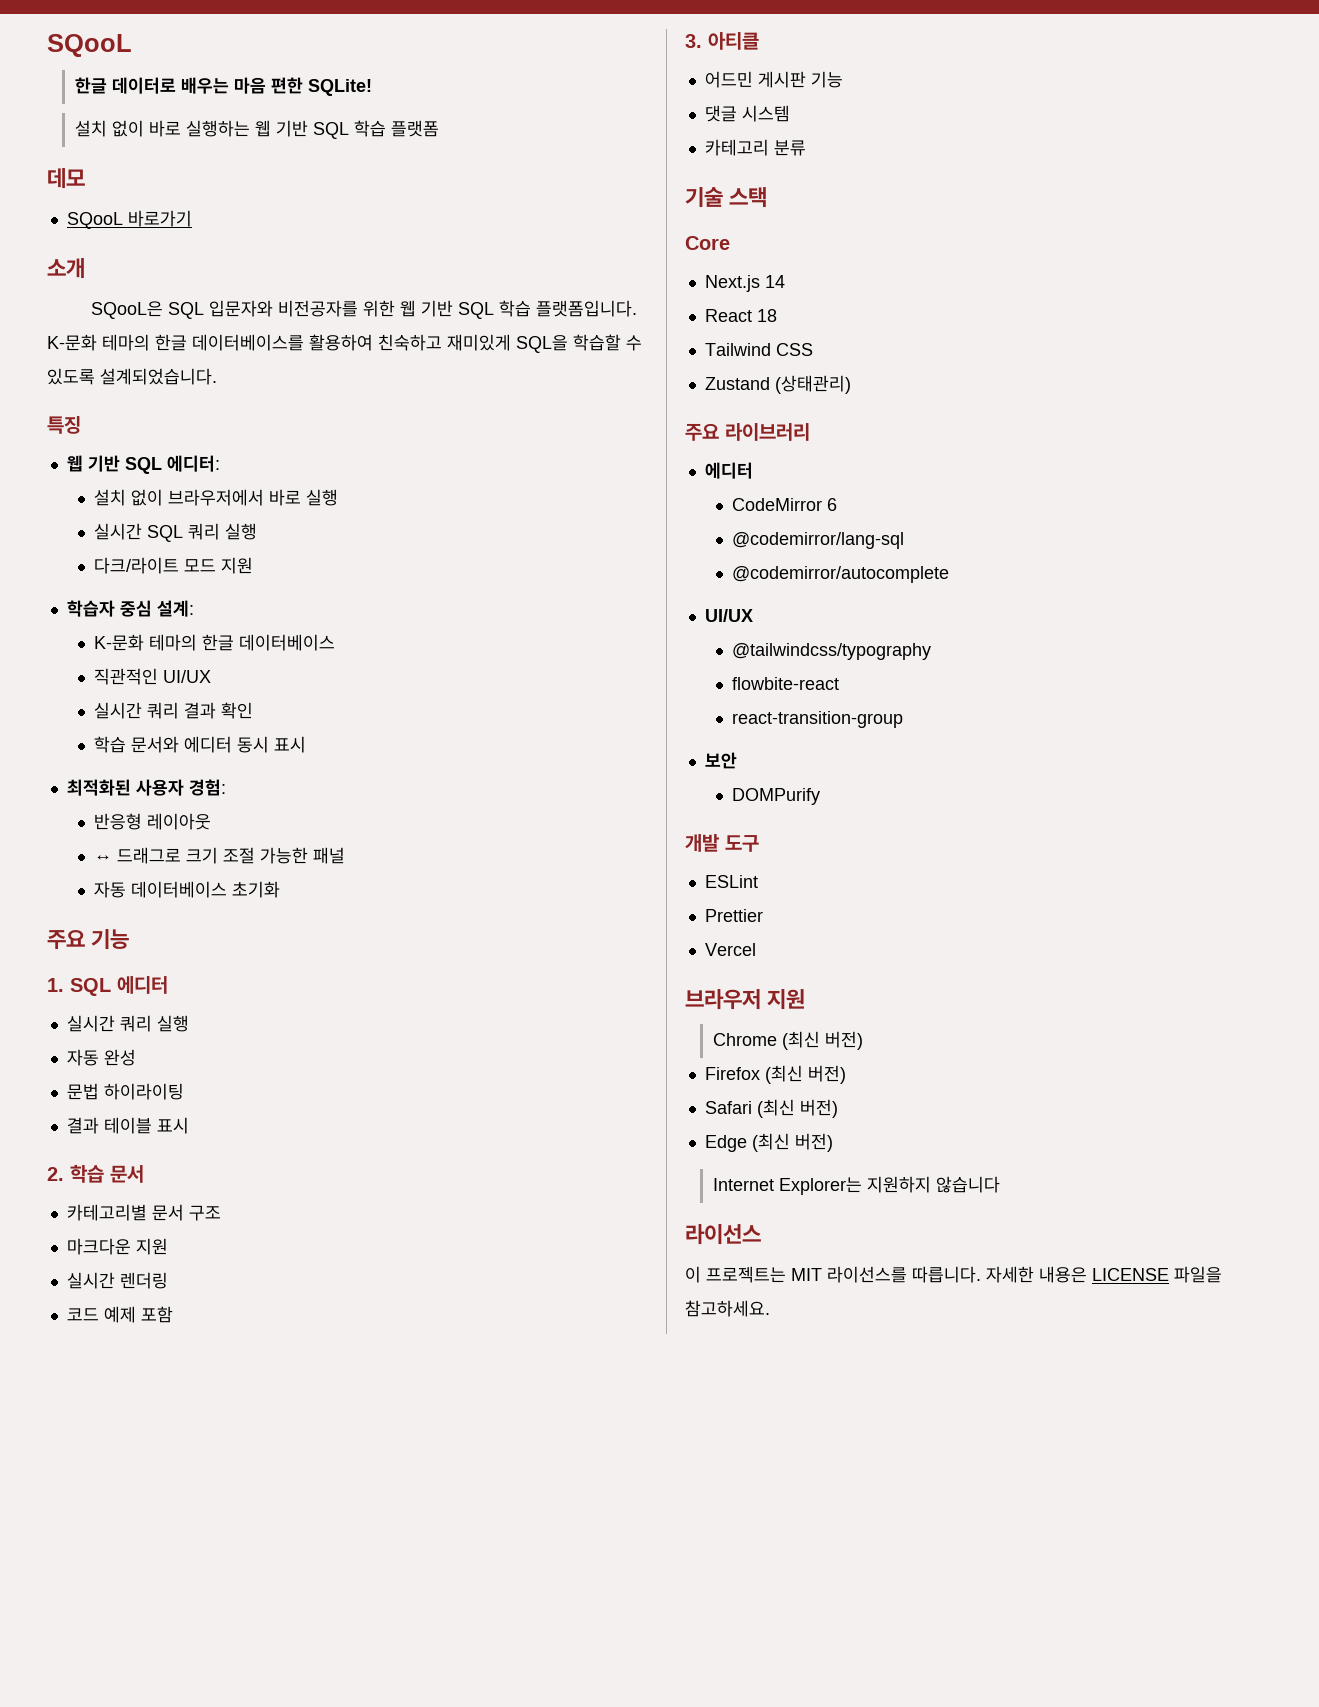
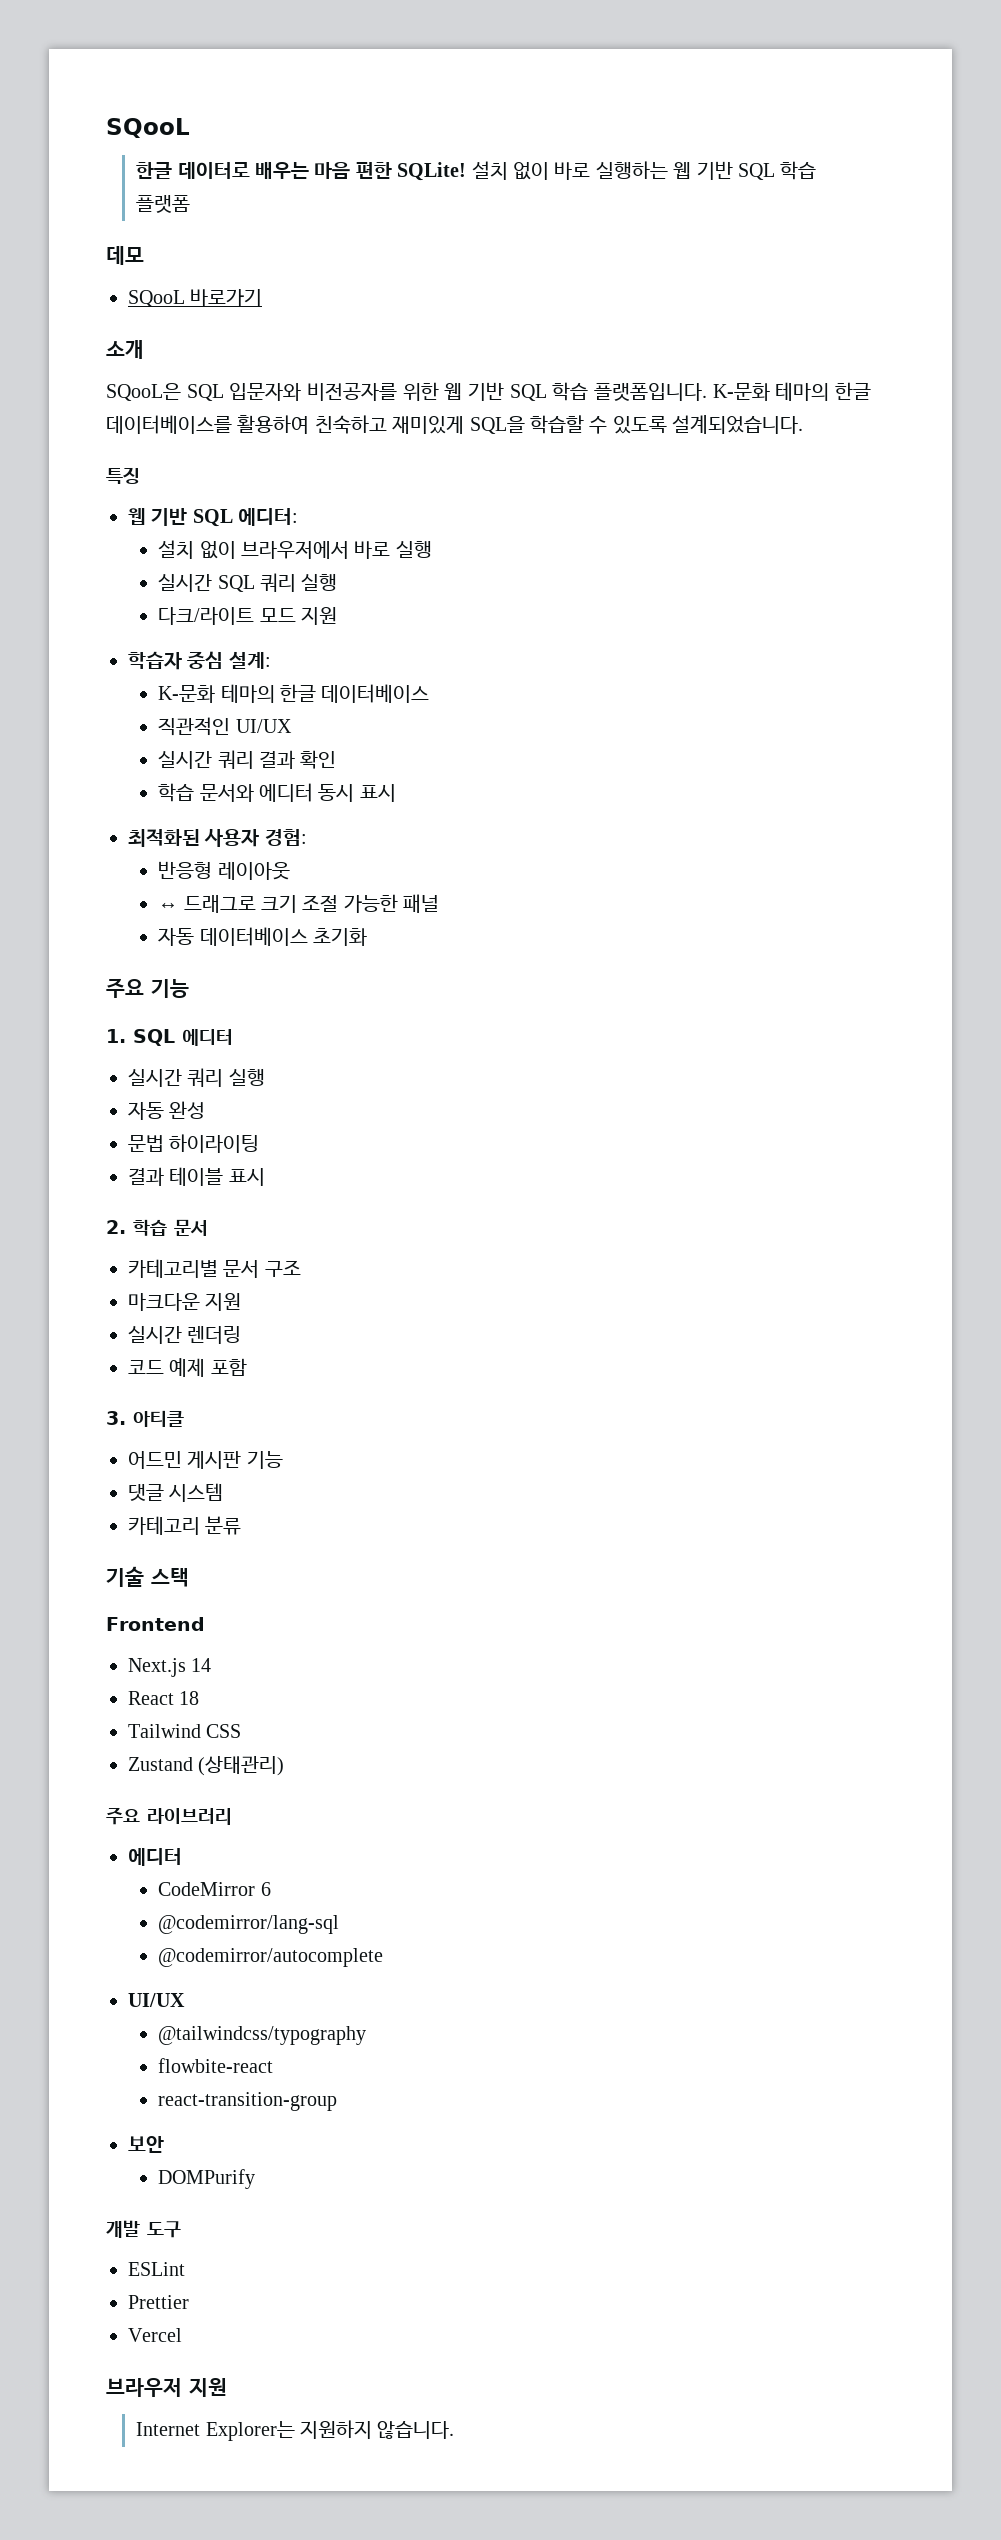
- 한글 데이터로 배우는 마음 편한 SQLite!
- 설치 없이 바로 실행하는 웹 기반 SQL 학습 플랫폼
+ 한글 데이터로 배우는 마음 편한 SQLite! 설치 없이 바로 실행하는 웹 기반 SQL 학습 플랫폼
- Core
+ Frontend
- Chrome (최신 버전)
- Firefox (최신 버전)
- Safari (최신 버전)
- Edge (최신 버전)
- Internet Explorer는 지원하지 않습니다
- 라이선스
- 이 프로젝트는 MIT 라이선스를 따릅니다. 자세한 내용은 LICENSE 파일을 참고하세요.
+ Internet Explorer는 지원하지 않습니다.

